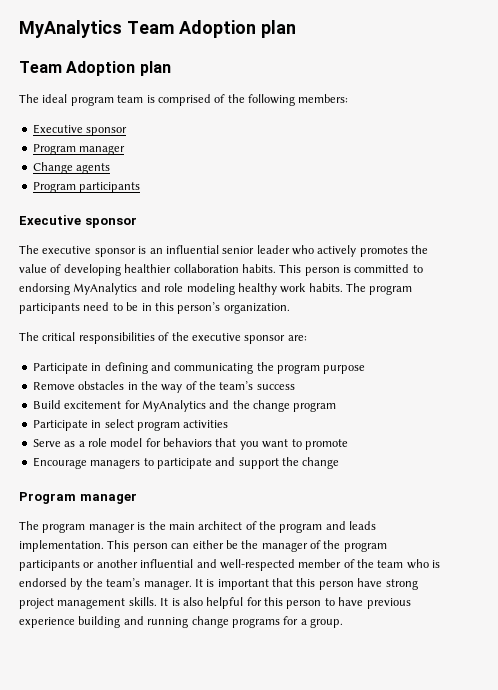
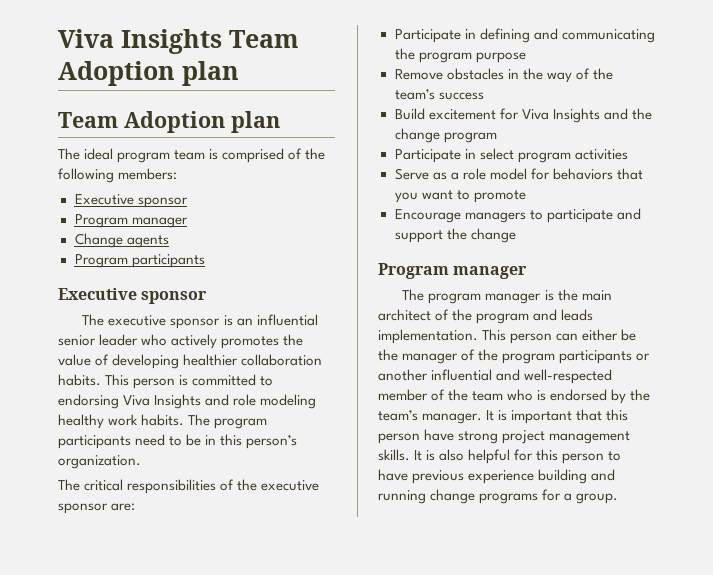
- MyAnalytics Team Adoption plan
+ Viva Insights Team Adoption plan
- This person is committed to endorsing MyAnalytics and role modeling healthy work habits.
+ This person is committed to endorsing Viva Insights and role modeling healthy work habits.
- Build excitement for MyAnalytics and the change program
+ Build excitement for Viva Insights and the change program

